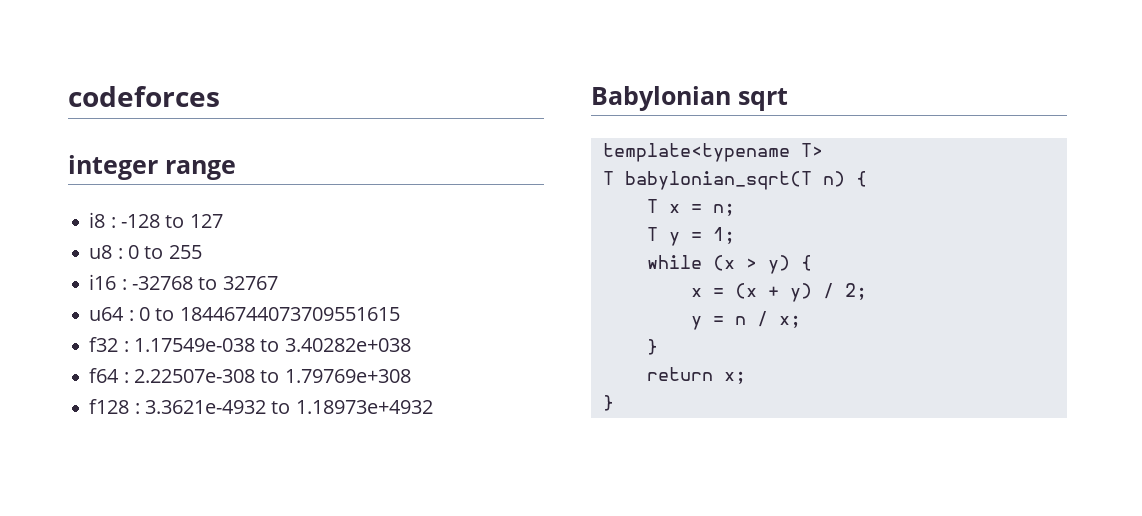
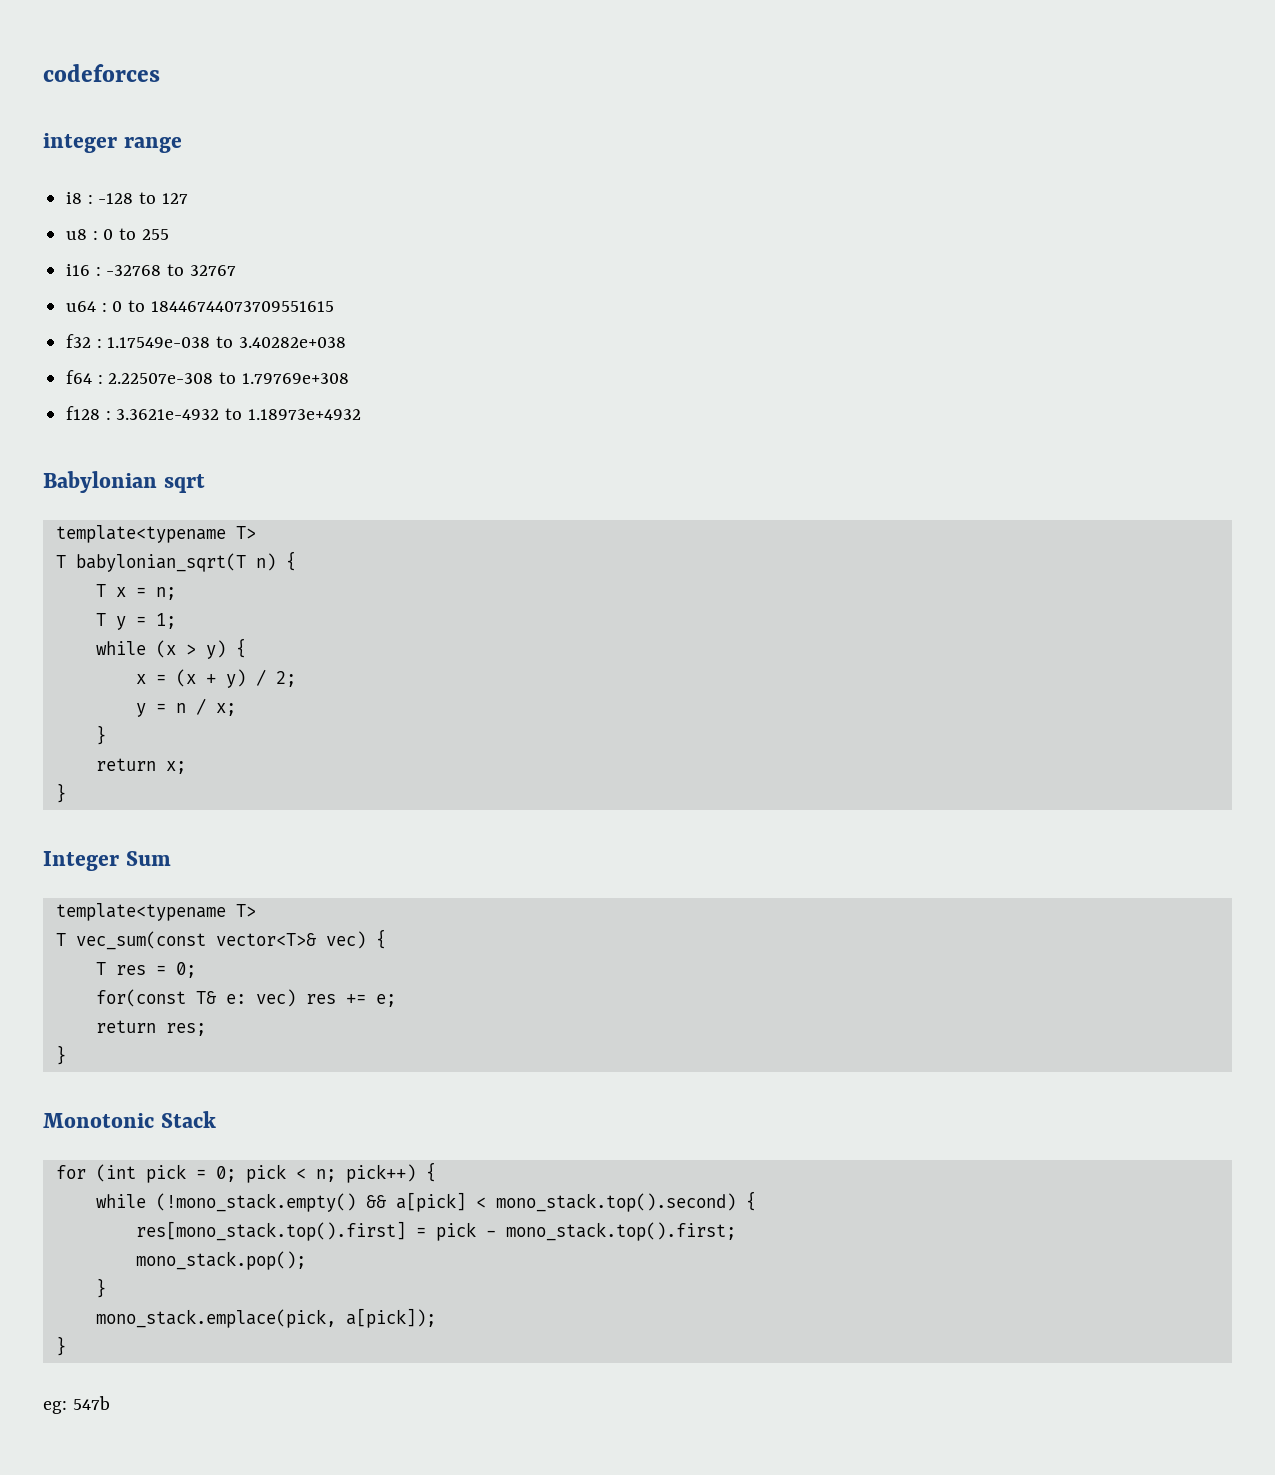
+ Integer Sum
+ template<typename T>
+ T vec_sum(const vector<T>& vec) {
+ T res = 0;
+ for(const T& e: vec) res += e;
+ return res;
+ }
+ Monotonic Stack
+ for (int pick = 0; pick < n; pick++) {
+ while (!mono_stack.empty() && a[pick] < mono_stack.top().second) {
+ res[mono_stack.top().first] = pick - mono_stack.top().first;
+ mono_stack.pop();
+ }
+ mono_stack.emplace(pick, a[pick]);
+ }
+ eg: 547b

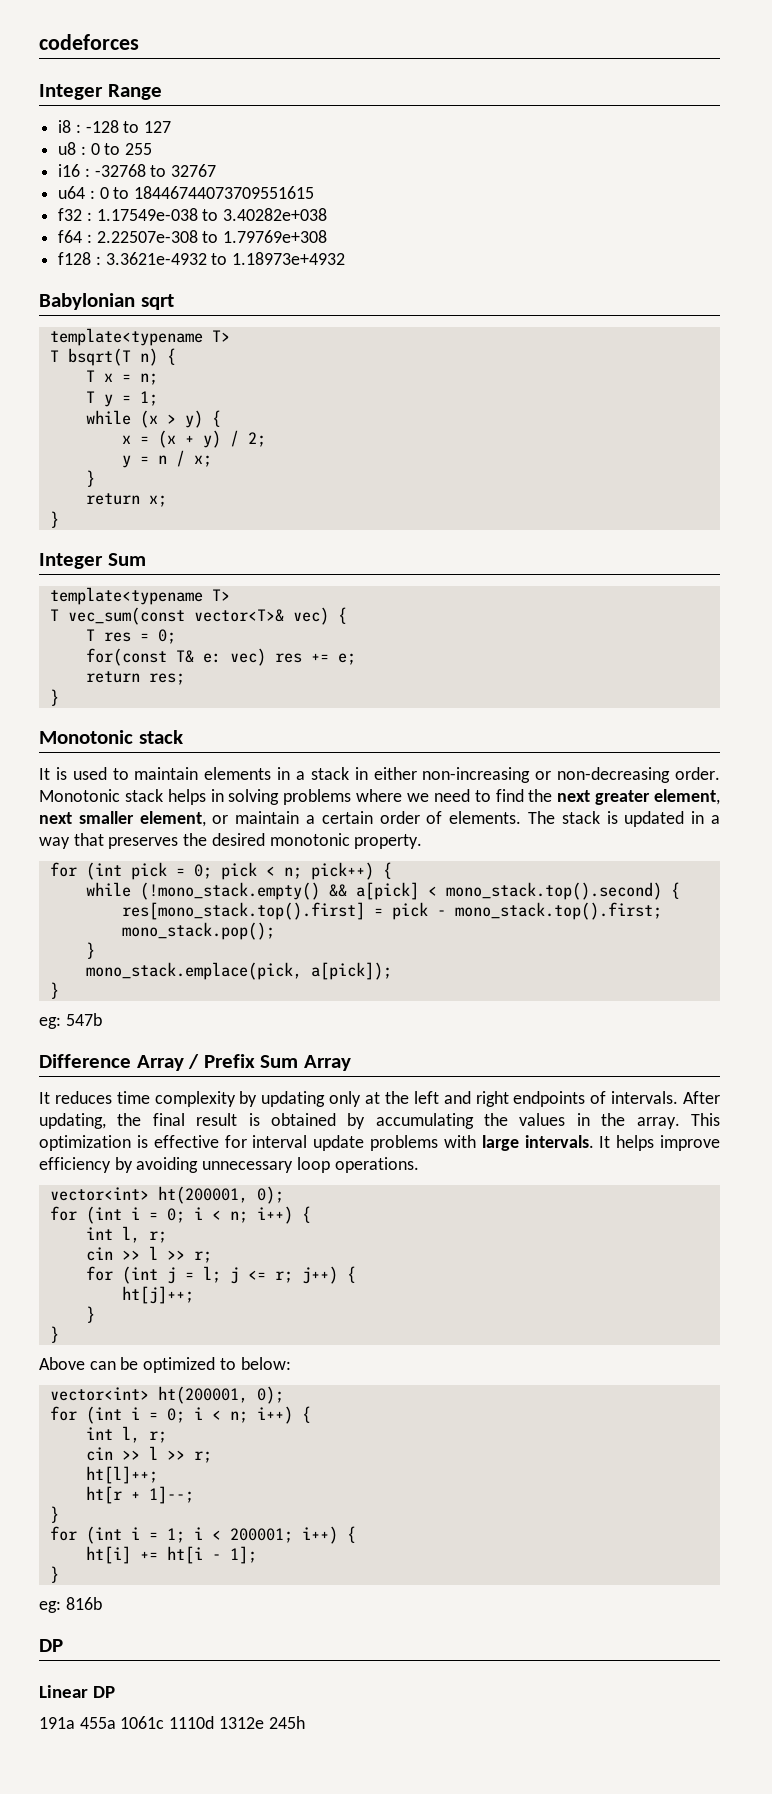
- integer range
+ Integer Range
- T babylonian_sqrt(T n) {
+ T bsqrt(T n) {
  return res;
  }
- Monotonic Stack
+ Monotonic stack
+ It is used to maintain elements in a stack in either non-increasing or non-decreasing order. Monotonic stack helps in solving problems where we need to find the next greater element, next smaller element, or maintain a certain order of elements. The stack is updated in a way that preserves the desired monotonic property.
+ Difference Array / Prefix Sum Array
+ It reduces time complexity by updating only at the left and right endpoints of intervals. After updating, the final result is obtained by accumulating the values in the array. This optimization is effective for interval update problems with large intervals. It helps improve efficiency by avoiding unnecessary loop operations.
+ vector<int> ht(200001, 0);
+ for (int i = 0; i < n; i++) {
+ int l, r;
+ cin >> l >> r;
+ for (int j = l; j <= r; j++) {
+ ht[j]++;
+ }
+ }
+ Above can be optimized to below:
+ vector<int> ht(200001, 0);
+ for (int i = 0; i < n; i++) {
+ int l, r;
+ cin >> l >> r;
+ ht[l]++;
+ ht[r + 1]--;
+ }
+ for (int i = 1; i < 200001; i++) {
+ ht[i] += ht[i - 1];
+ }
+ eg: 816b
+ DP
+ Linear DP
+ 191a 455a 1061c 1110d 1312e 245h

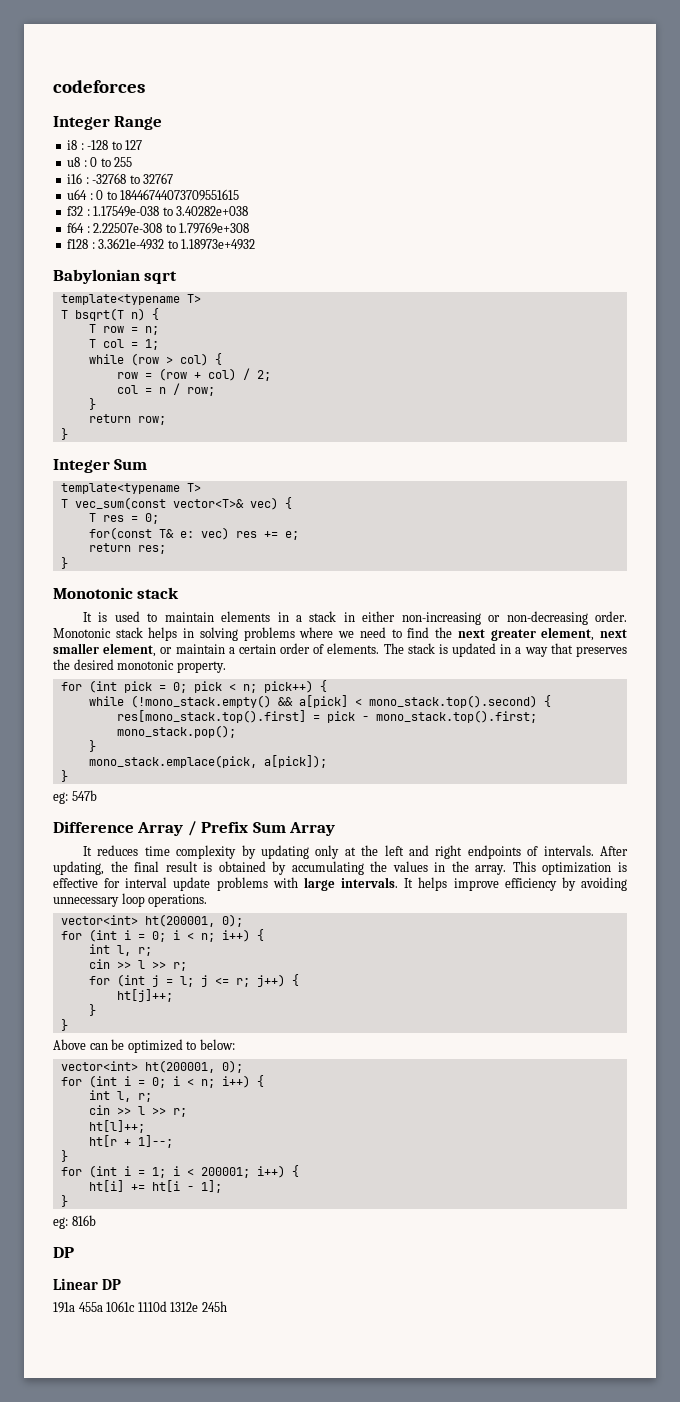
- T x = n;
+ T row = n;
- T y = 1;
+ T col = 1;
- while (x > y) {
- x = (x + y) / 2;
+ while (row > col) {
+ row = (row + col) / 2;
- y = n / x;
+ col = n / row;
- return x;
+ return row;

